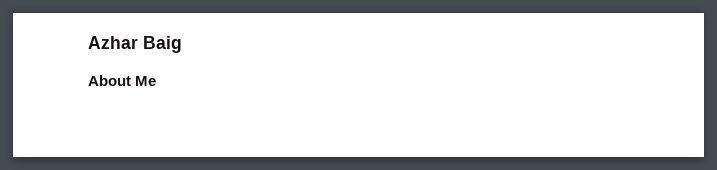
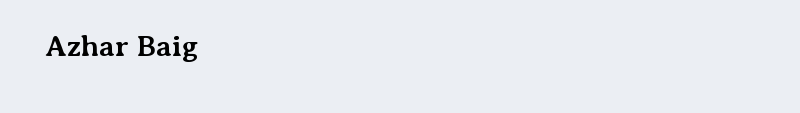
- About Me

